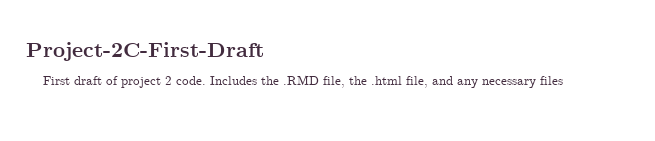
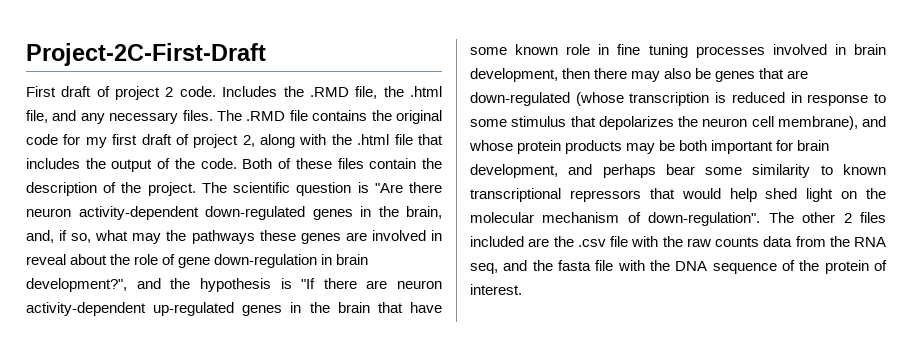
- Includes the .RMD file, the .html file, and any necessary files
+ Includes the .RMD file, the .html file, and any necessary files. The .RMD file contains the original code for my first draft of project 2, along with the .html file that includes the output of the code. Both of these files contain the description of the project. The scientific question is "Are there neuron activity-dependent down-regulated genes in the brain, and, if so, what may the pathways these genes are involved in reveal about the role of gene down-regulation in brain development?", and the hypothesis is "If there are neuron activity-dependent up-regulated genes in the brain that have some known role in fine tuning processes involved in brain development, then there may also be genes that are down-regulated (whose transcription is reduced in response to some stimulus that depolarizes the neuron cell membrane), and whose protein products may be both important for brain development, and perhaps bear some similarity to known transcriptional repressors that would help shed light on the molecular mechanism of down-regulation". The other 2 files included are the .csv file with the raw counts data from the RNA seq, and the fasta file with the DNA sequence of the protein of interest.

